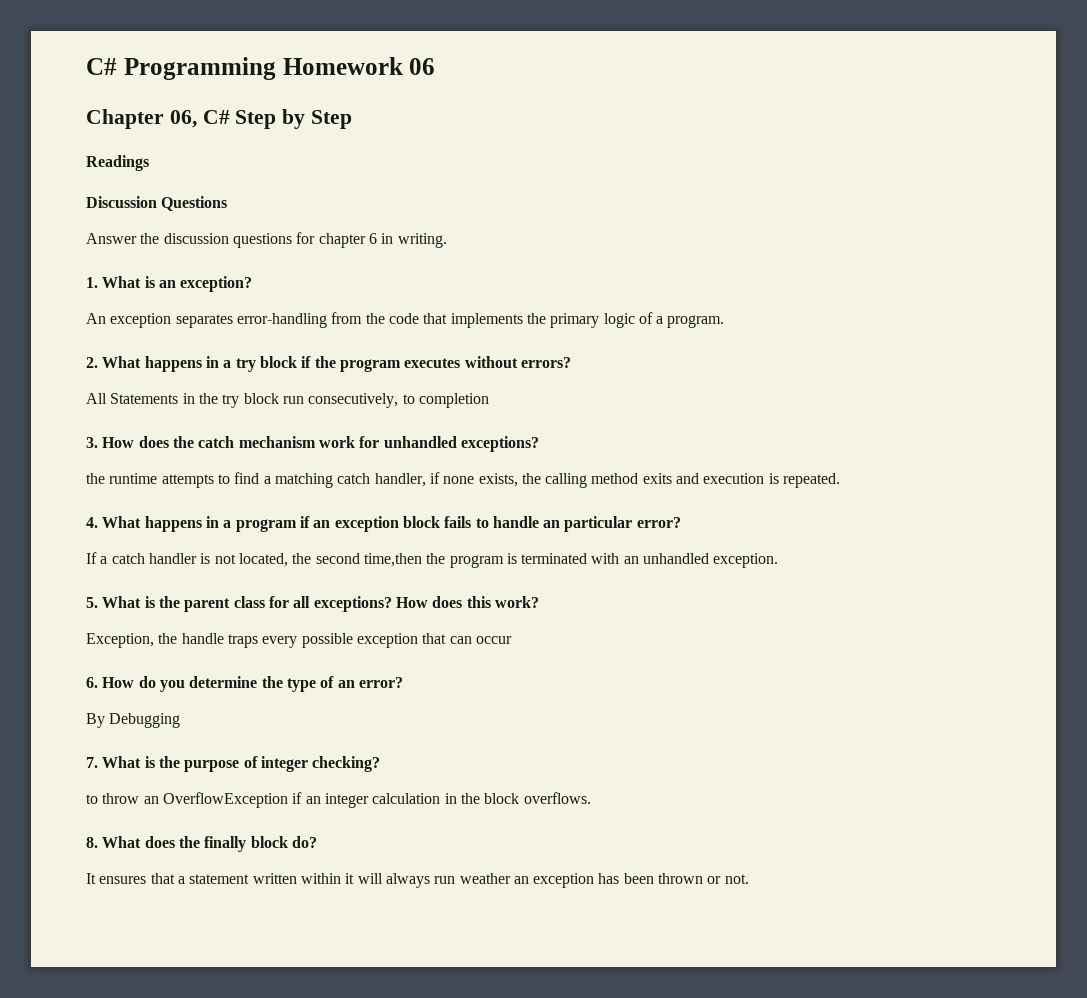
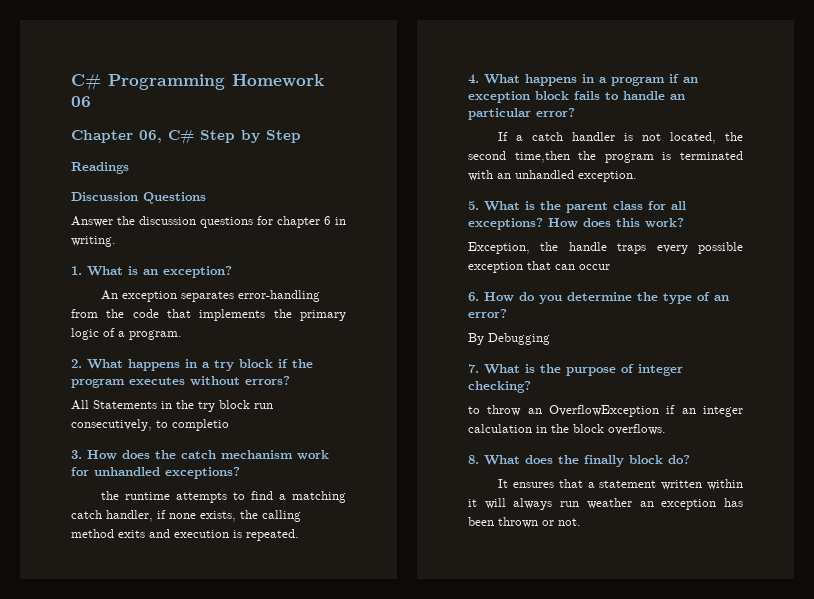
- All Statements in the try block run consecutively, to completion
+ All Statements in the try block run consecutively, to completio

